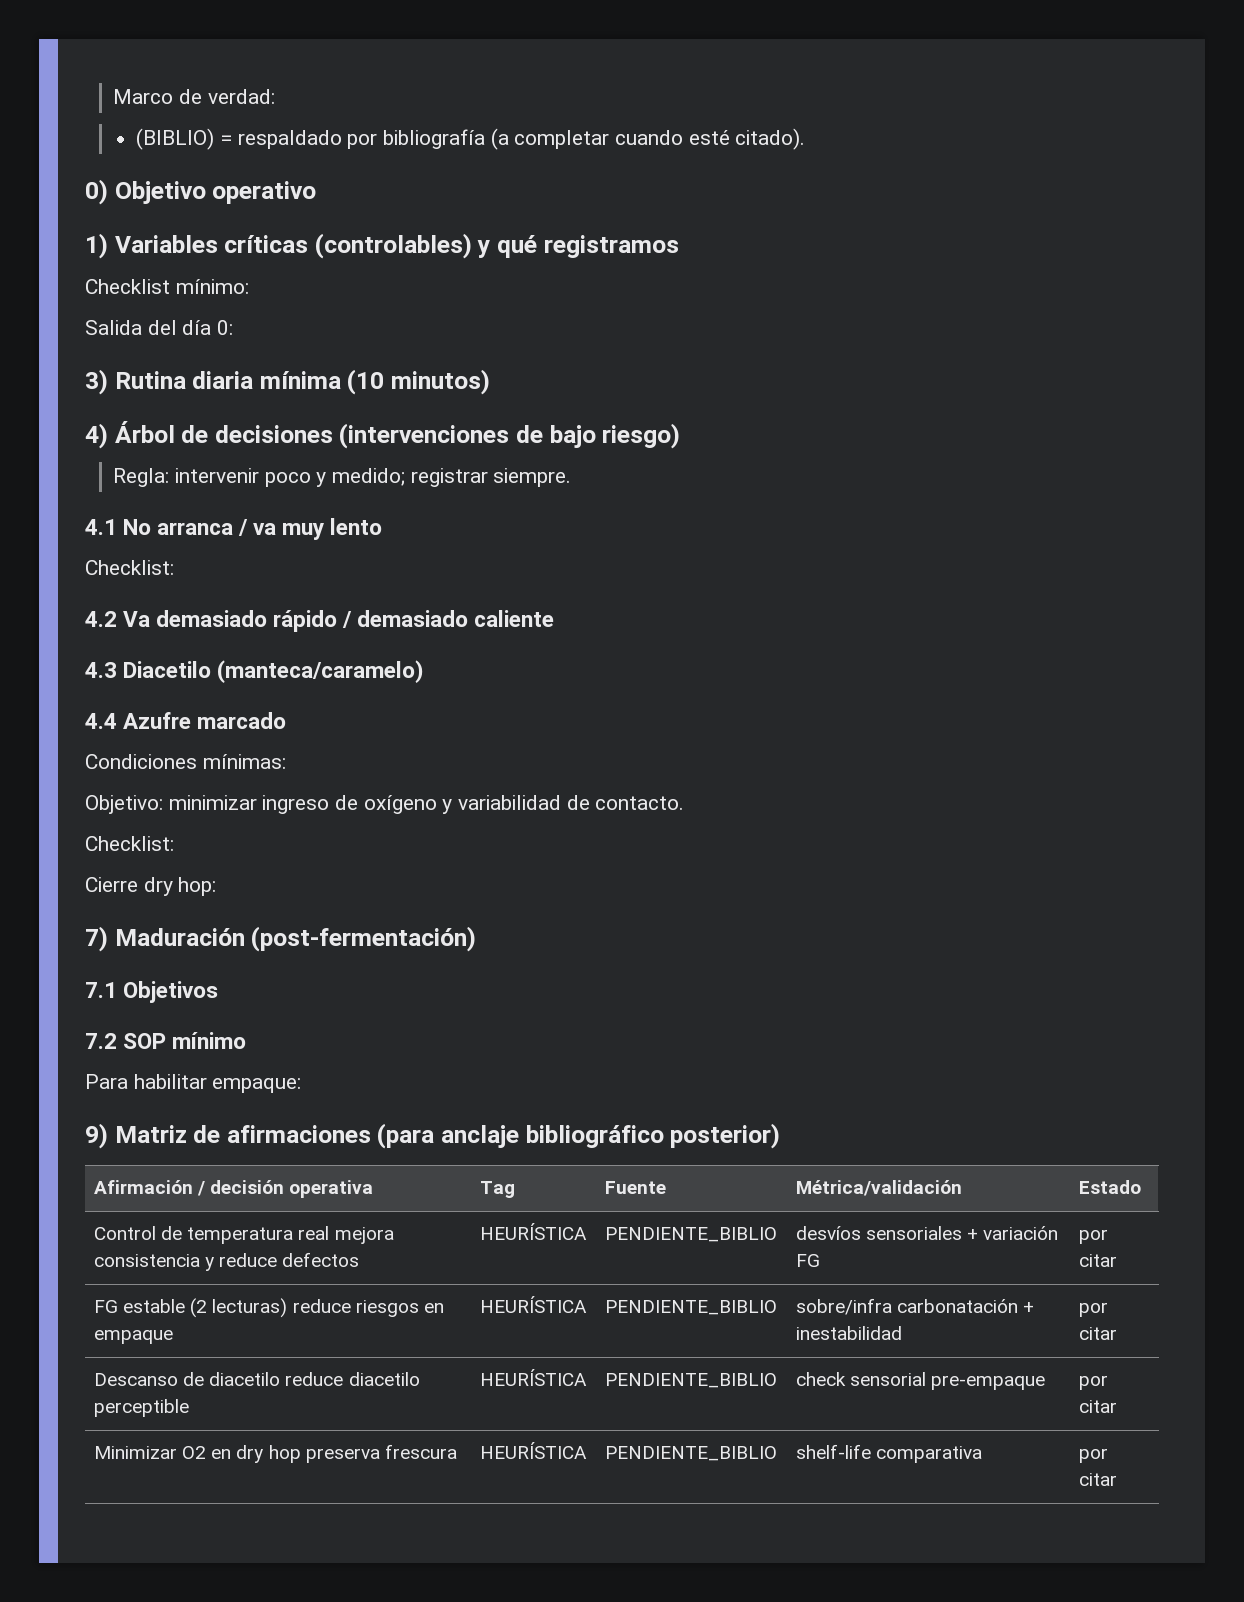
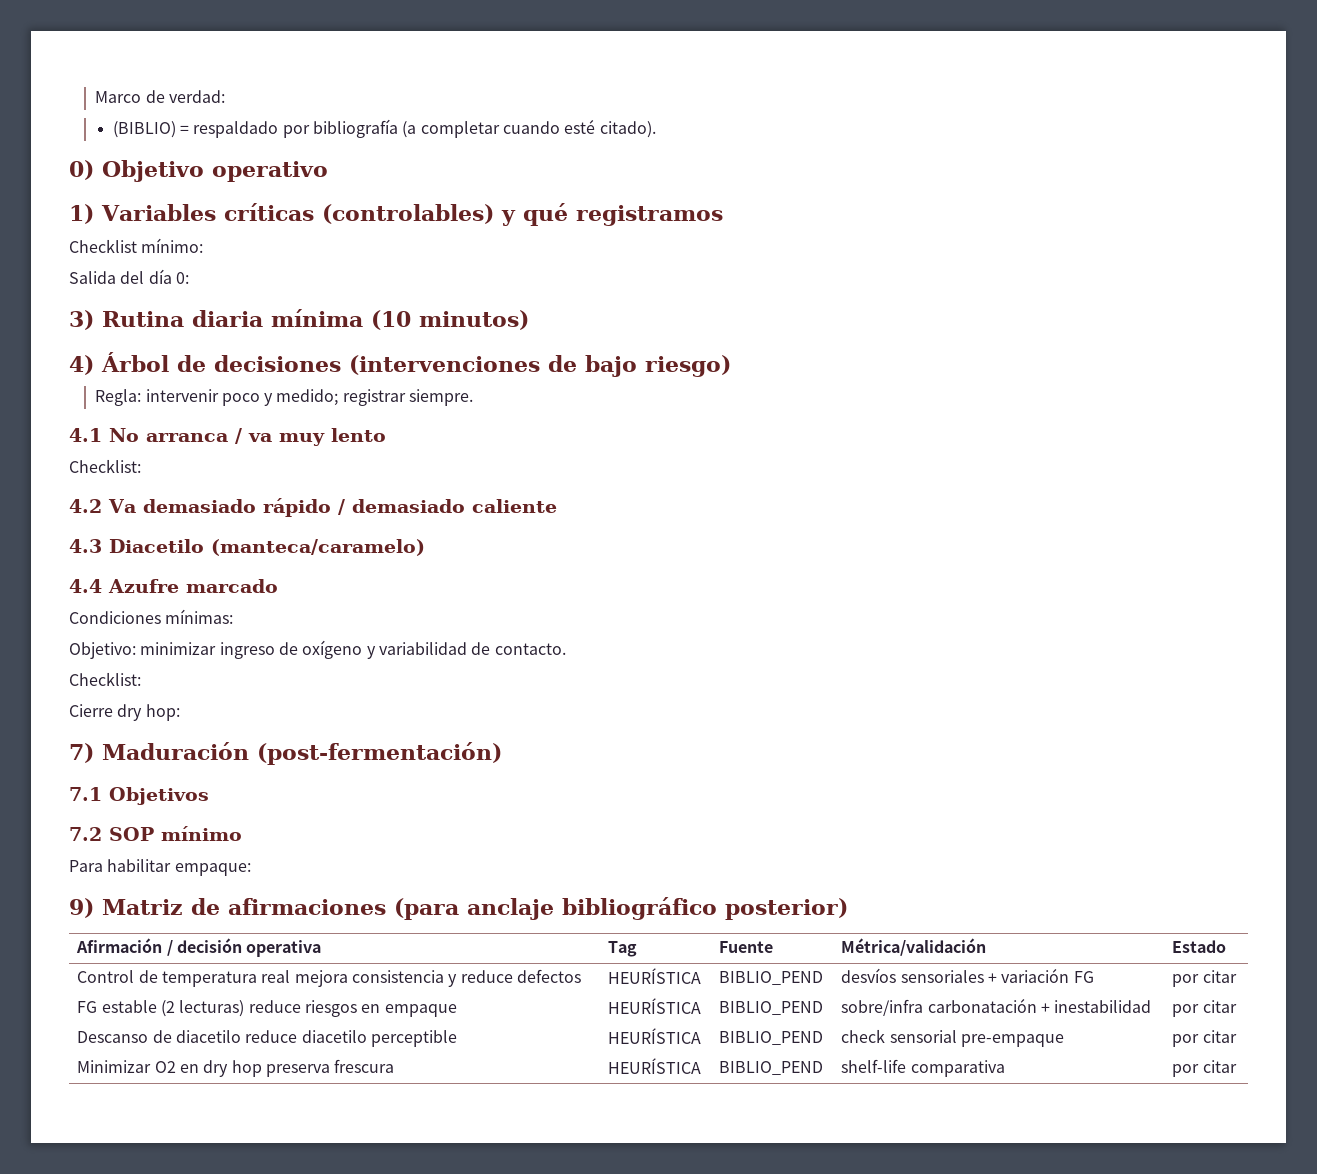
- Control de temperatura real mejora consistencia y reduce defectos | HEURÍSTICA | PENDIENTE_BIBLIO | desvíos sensoriales + variación FG | por citar
+ Control de temperatura real mejora consistencia y reduce defectos | HEURÍSTICA | BIBLIO_PEND | desvíos sensoriales + variación FG | por citar
- FG estable (2 lecturas) reduce riesgos en empaque | HEURÍSTICA | PENDIENTE_BIBLIO | sobre/infra carbonatación + inestabilidad | por citar
+ FG estable (2 lecturas) reduce riesgos en empaque | HEURÍSTICA | BIBLIO_PEND | sobre/infra carbonatación + inestabilidad | por citar
- Descanso de diacetilo reduce diacetilo perceptible | HEURÍSTICA | PENDIENTE_BIBLIO | check sensorial pre-empaque | por citar
+ Descanso de diacetilo reduce diacetilo perceptible | HEURÍSTICA | BIBLIO_PEND | check sensorial pre-empaque | por citar
- Minimizar O2 en dry hop preserva frescura | HEURÍSTICA | PENDIENTE_BIBLIO | shelf-life comparativa | por citar
+ Minimizar O2 en dry hop preserva frescura | HEURÍSTICA | BIBLIO_PEND | shelf-life comparativa | por citar

